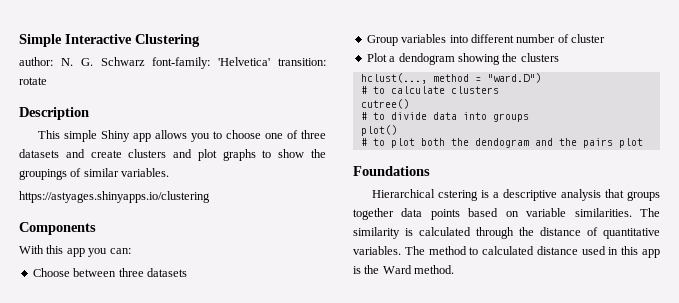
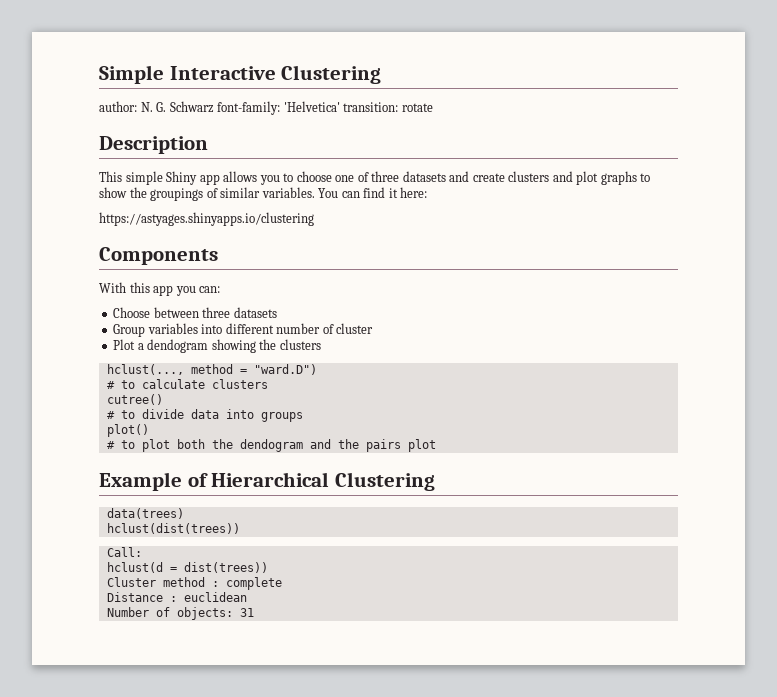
+ You can find it here:
- Foundations
- Hierarchical cstering is a descriptive analysis that groups together data points based on variable similarities. The similarity is calculated through the distance of quantitative variables. The method to calculated distance used in this app is the Ward method.
+ Example of Hierarchical Clustering
+ data(trees)
+ hclust(dist(trees))
+ Call:
+ hclust(d = dist(trees))
+ Cluster method : complete
+ Distance : euclidean
+ Number of objects: 31

